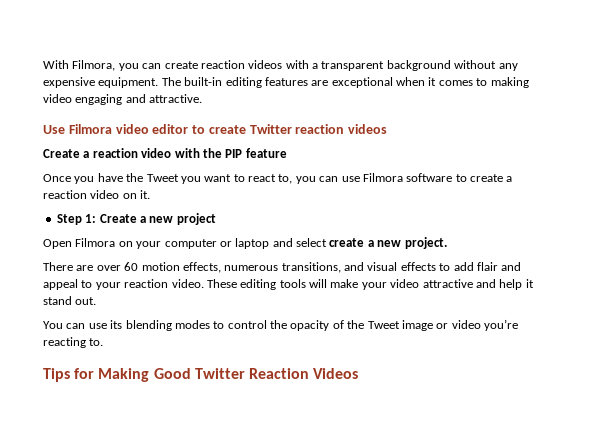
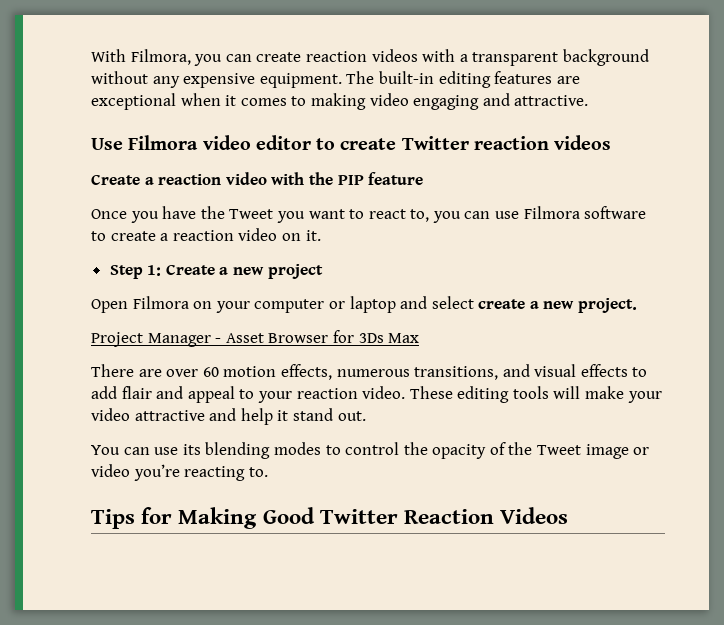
+ Project Manager - Asset Browser for 3Ds Max

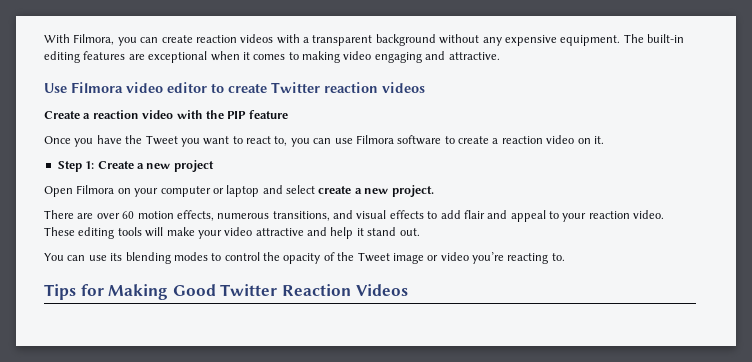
- Project Manager - Asset Browser for 3Ds Max

